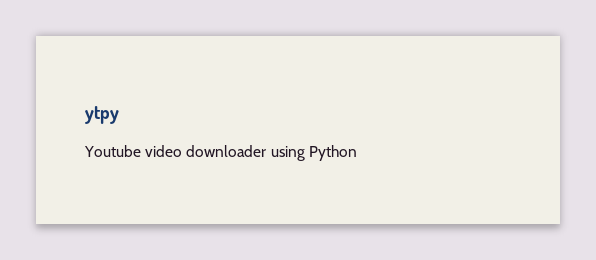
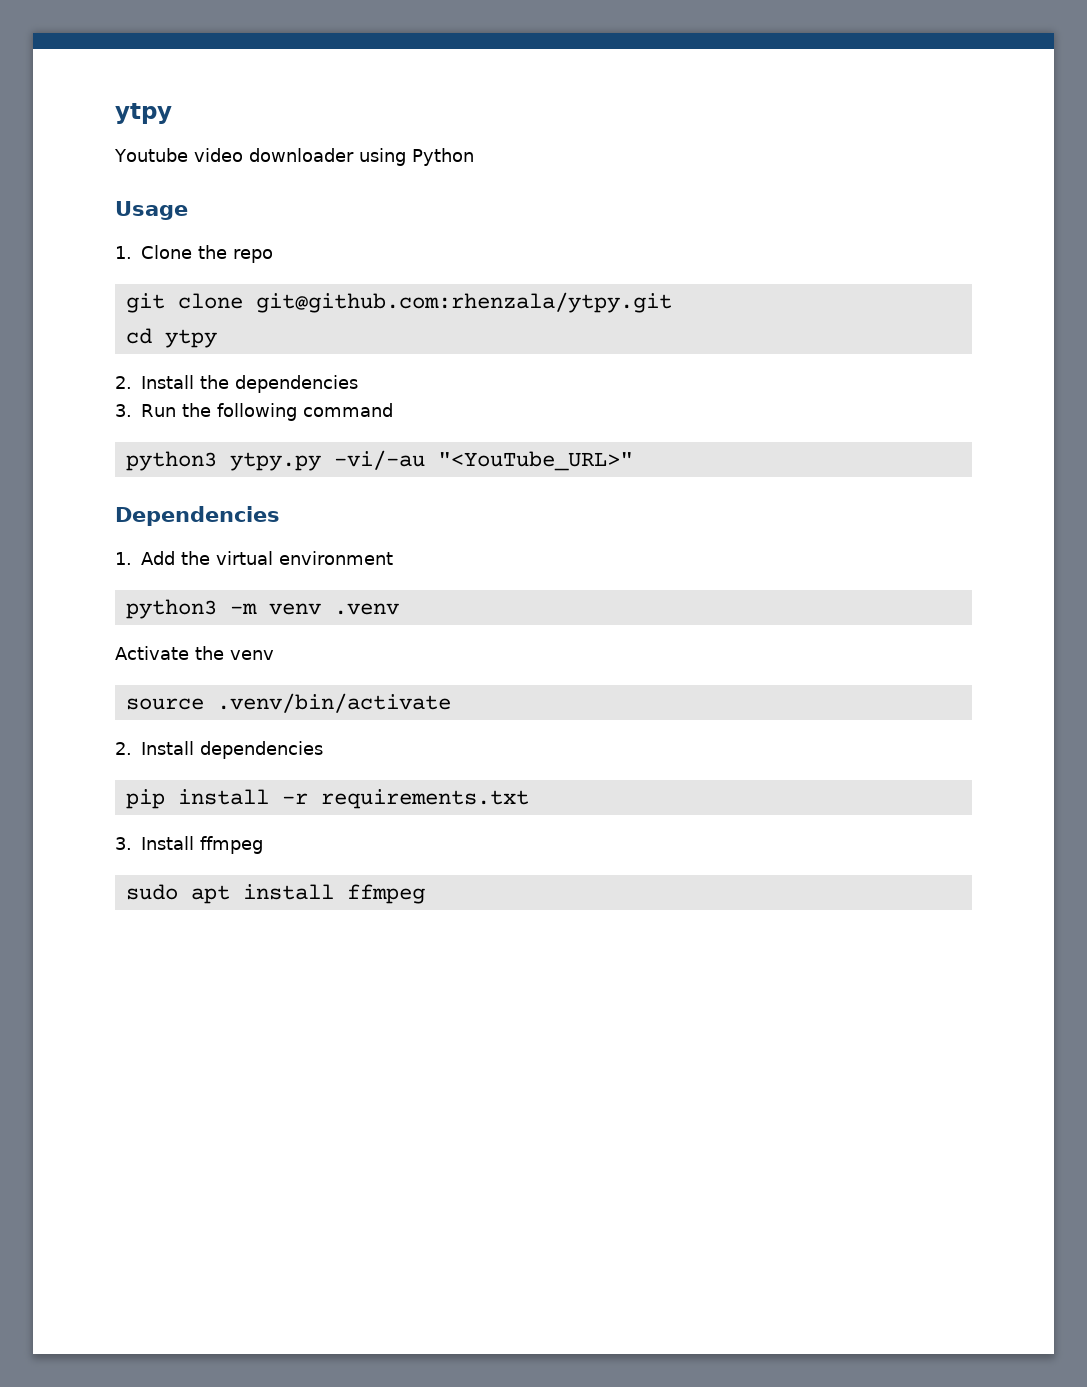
+ Usage
+ 1. Clone the repo
+ git clone git@github.com:rhenzala/ytpy.git
+ cd ytpy
+ 2. Install the dependencies
+ 3. Run the following command
+ python3 ytpy.py -vi/-au "<YouTube_URL>"
+ Dependencies
+ 1. Add the virtual environment
+ python3 -m venv .venv
+ Activate the venv
+ source .venv/bin/activate
+ 2. Install dependencies
+ pip install -r requirements.txt
+ 3. Install ffmpeg
+ sudo apt install ffmpeg

